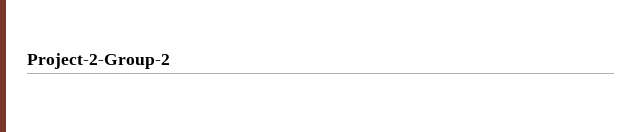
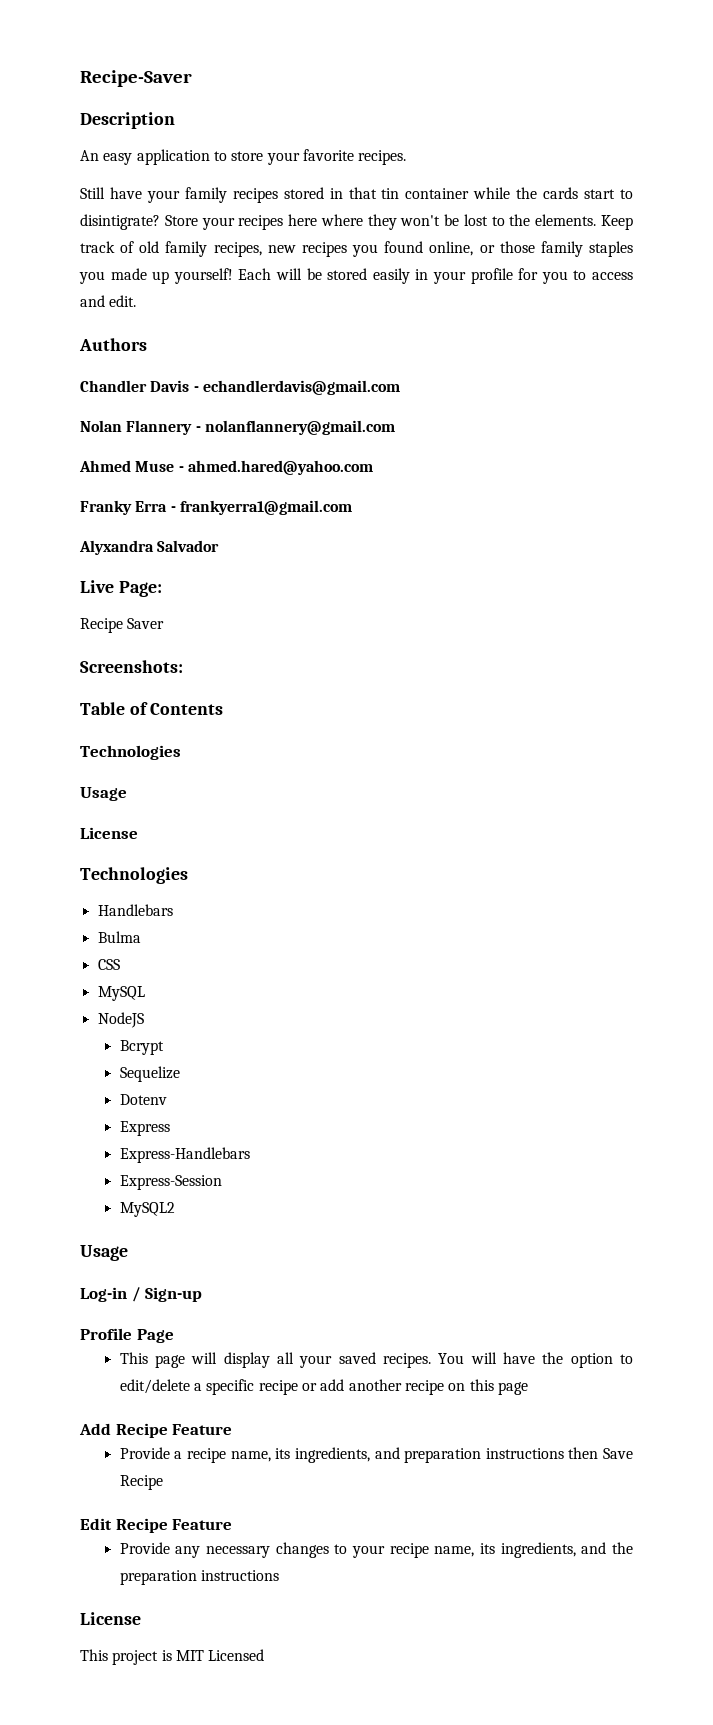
- Project-2-Group-2
+ Recipe-Saver
+ Description
+ An easy application to store your favorite recipes.
+ Still have your family recipes stored in that tin container while the cards start to disintigrate? Store your recipes here where they won't be lost to the elements. Keep track of old family recipes, new recipes you found online, or those family staples you made up yourself! Each will be stored easily in your profile for you to access and edit.
+ Authors
+ Chandler Davis - echandlerdavis@gmail.com
+ Nolan Flannery - nolanflannery@gmail.com
+ Ahmed Muse - ahmed.hared@yahoo.com
+ Franky Erra - frankyerra1@gmail.com
+ Alyxandra Salvador
+ Live Page:
+ Recipe Saver
+ Screenshots:
+ Table of Contents
+ Technologies
+ Usage
+ License
+ Technologies
+ Handlebars
+ Bulma
+ CSS
+ MySQL
+ NodeJS
+ Bcrypt
+ Sequelize
+ Dotenv
+ Express
+ Express-Handlebars
+ Express-Session
+ MySQL2
+ Usage
+ Log-in / Sign-up
+ Profile Page
+ This page will display all your saved recipes. You will have the option to edit/delete a specific recipe or add another recipe on this page
+ Add Recipe Feature
+ Provide a recipe name, its ingredients, and preparation instructions then Save Recipe
+ Edit Recipe Feature
+ Provide any necessary changes to your recipe name, its ingredients, and the preparation instructions
+ License
+ This project is MIT Licensed

